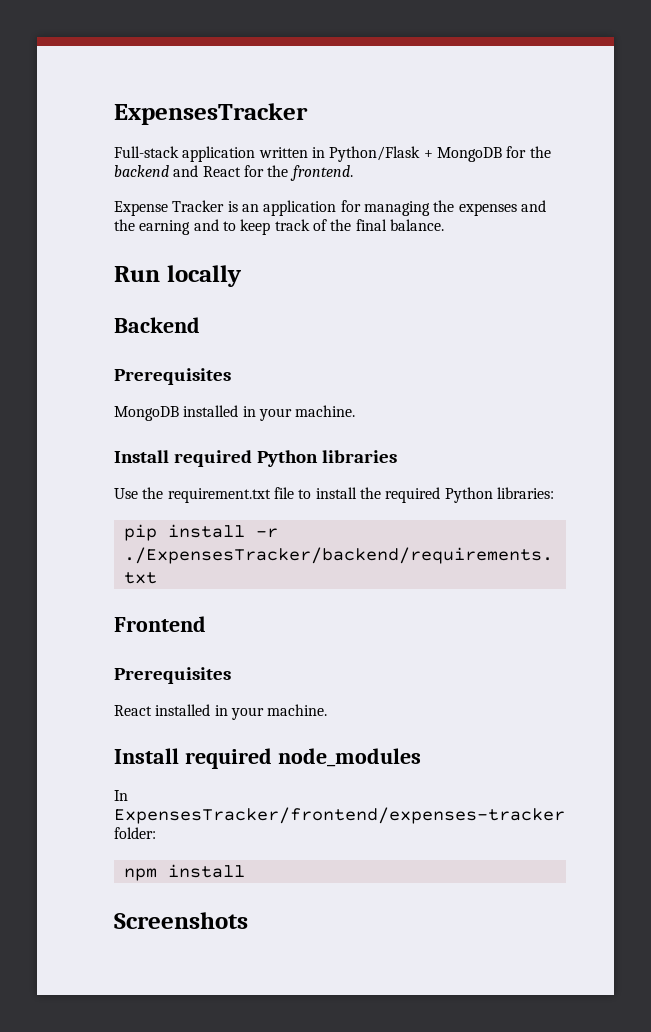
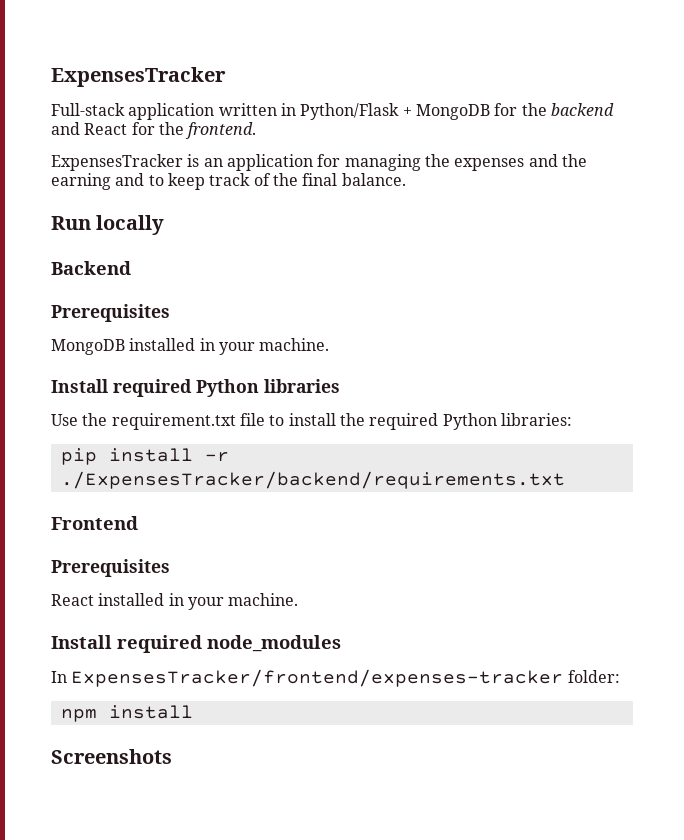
- Expense Tracker is an application for managing the expenses and the earning and to keep track of the final balance.
+ ExpensesTracker is an application for managing the expenses and the earning and to keep track of the final balance.

